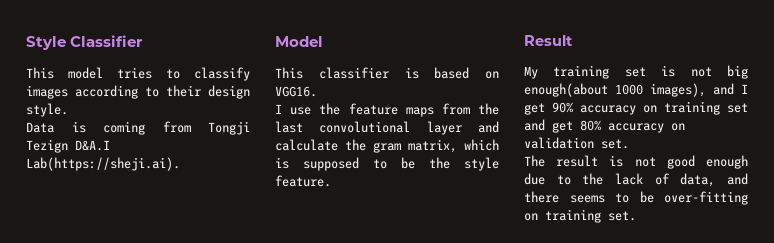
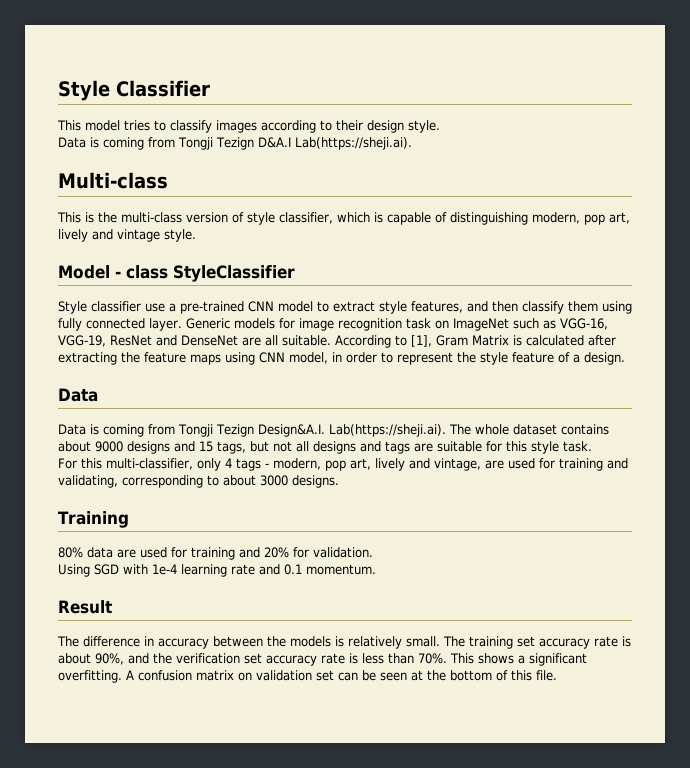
- Model
- This classifier is based on VGG16.
- I use the feature maps from the last convolutional layer and calculate the gram matrix, which is supposed to be the style feature.
+ Multi-class
+ This is the multi-class version of style classifier, which is capable of distinguishing modern, pop art, lively and vintage style.
+ Model - class StyleClassifier
+ Style classifier use a pre-trained CNN model to extract style features, and then classify them using fully connected layer. Generic models for image recognition task on ImageNet such as VGG-16, VGG-19, ResNet and DenseNet are all suitable. According to [1], Gram Matrix is calculated after extracting the feature maps using CNN model, in order to represent the style feature of a design.
+ Data
+ Data is coming from Tongji Tezign Design&A.I. Lab(https://sheji.ai). The whole dataset contains about 9000 designs and 15 tags, but not all designs and tags are suitable for this style task.
+ For this multi-classifier, only 4 tags - modern, pop art, lively and vintage, are used for training and validating, corresponding to about 3000 designs.
+ Training
+ 80% data are used for training and 20% for validation.
+ Using SGD with 1e-4 learning rate and 0.1 momentum.
  Result
- My training set is not big enough(about 1000 images), and I get 90% accuracy on training set and get 80% accuracy on validation set.
- The result is not good enough due to the lack of data, and there seems to be over-fitting on training set.
+ The difference in accuracy between the models is relatively small. The training set accuracy rate is about 90%, and the verification set accuracy rate is less than 70%. This shows a significant overfitting. A confusion matrix on validation set can be seen at the bottom of this file.

